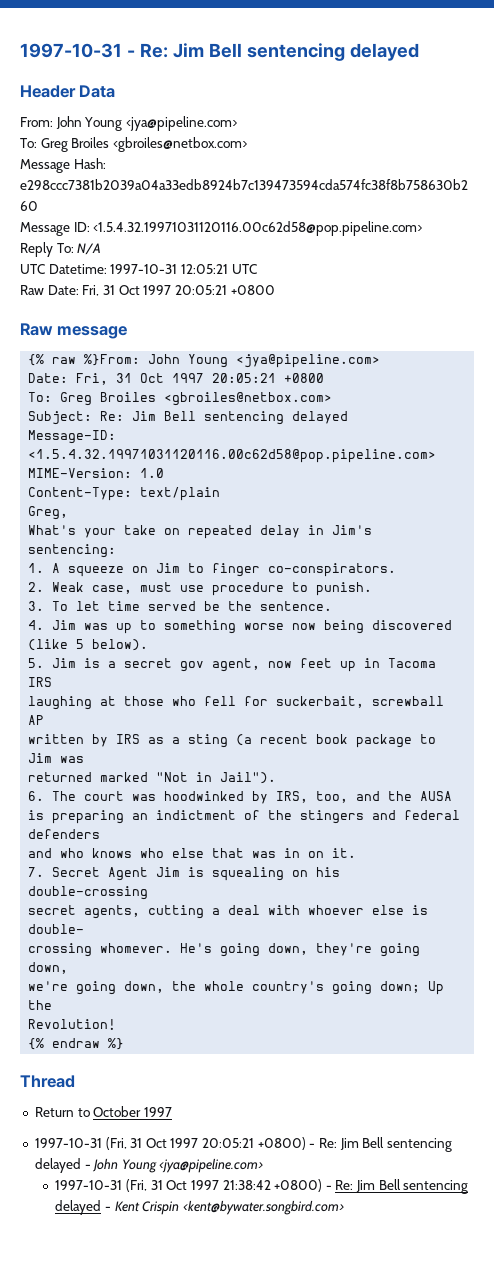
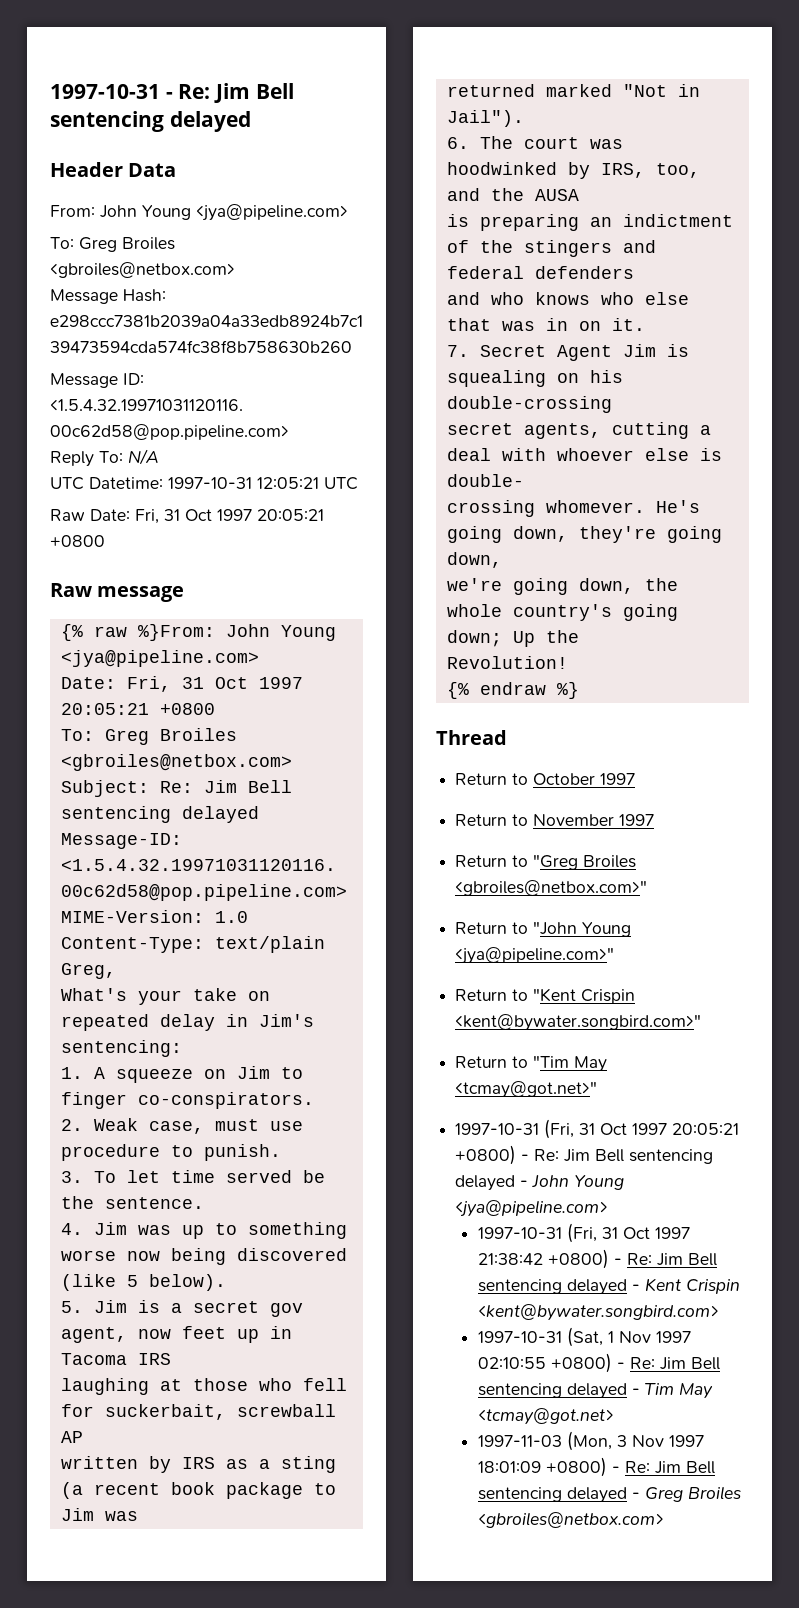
+ Return to November 1997
+ Return to "Greg Broiles <gbroiles@netbox.com>"
+ Return to "John Young <jya@pipeline.com>"
+ Return to "Kent Crispin <kent@bywater.songbird.com>"
+ Return to "Tim May <tcmay@got.net>"
+ 1997-10-31 (Sat, 1 Nov 1997 02:10:55 +0800) - Re: Jim Bell sentencing delayed - Tim May <tcmay@got.net>
+ 1997-11-03 (Mon, 3 Nov 1997 18:01:09 +0800) - Re: Jim Bell sentencing delayed - Greg Broiles <gbroiles@netbox.com>

